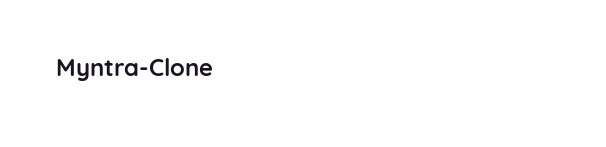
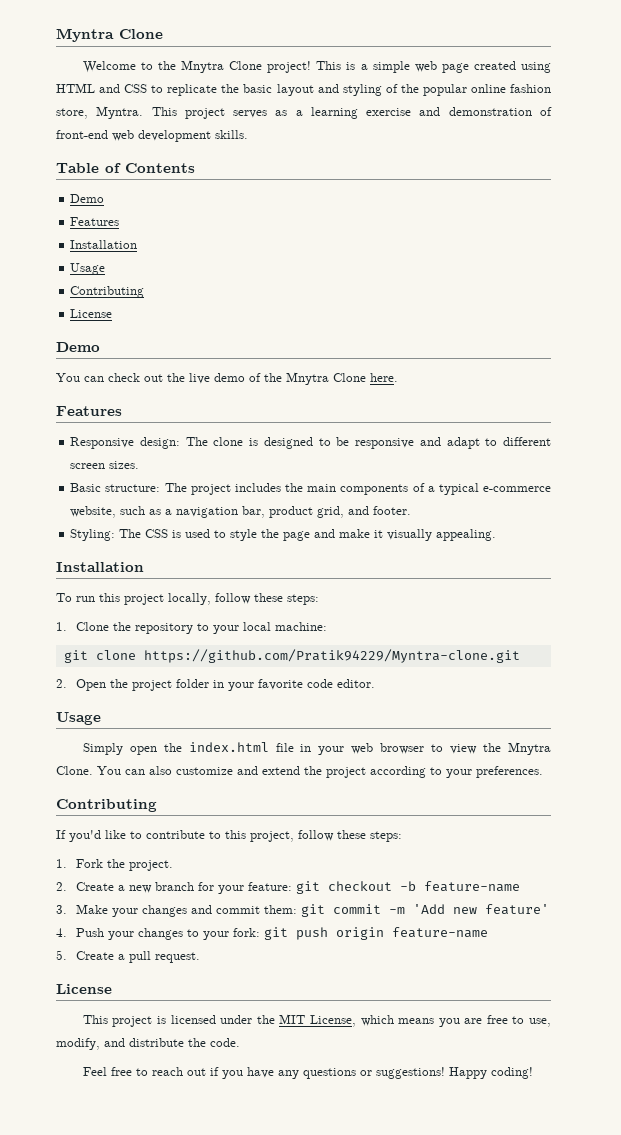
- Myntra-Clone
+ Myntra Clone
+ Welcome to the Mnytra Clone project! This is a simple web page created using HTML and CSS to replicate the basic layout and styling of the popular online fashion store, Myntra. This project serves as a learning exercise and demonstration of front-end web development skills.
+ Table of Contents
+ Demo
+ Features
+ Installation
+ Usage
+ Contributing
+ License
+ Demo
+ You can check out the live demo of the Mnytra Clone here.
+ Features
+ Responsive design: The clone is designed to be responsive and adapt to different screen sizes.
+ Basic structure: The project includes the main components of a typical e-commerce website, such as a navigation bar, product grid, and footer.
+ Styling: The CSS is used to style the page and make it visually appealing.
+ Installation
+ To run this project locally, follow these steps:
+ 1. Clone the repository to your local machine:
+ git clone https://github.com/Pratik94229/Myntra-clone.git
+ 2. Open the project folder in your favorite code editor.
+ Usage
+ Simply open the index.html file in your web browser to view the Mnytra Clone. You can also customize and extend the project according to your preferences.
+ Contributing
+ If you'd like to contribute to this project, follow these steps:
+ 1. Fork the project.
+ 2. Create a new branch for your feature: git checkout -b feature-name
+ 3. Make your changes and commit them: git commit -m 'Add new feature'
+ 4. Push your changes to your fork: git push origin feature-name
+ 5. Create a pull request.
+ License
+ This project is licensed under the MIT License, which means you are free to use, modify, and distribute the code.
+ Feel free to reach out if you have any questions or suggestions! Happy coding!

